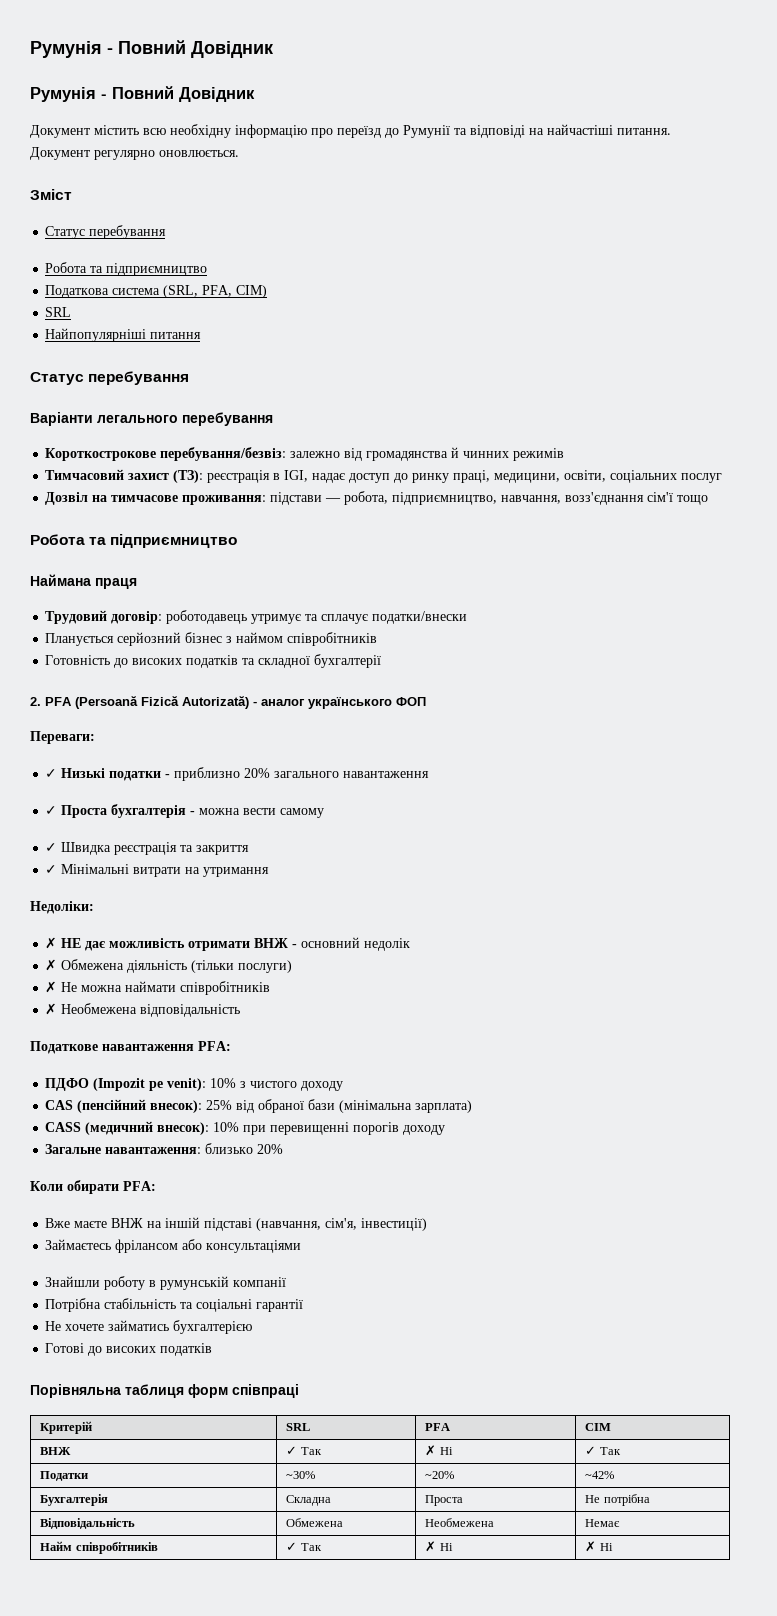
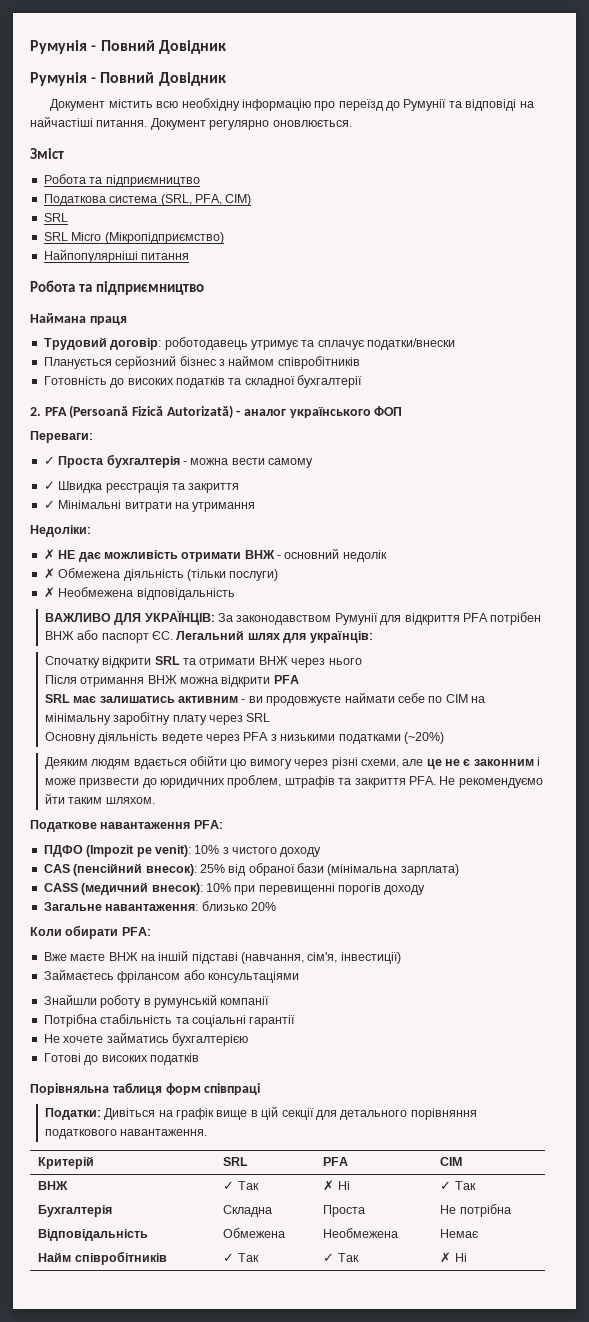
  Зміст
- Статус перебування
+ SRL Micro (Мікропідприємство)
  Найпопулярніші питання
- Статус перебування
- Варіанти легального перебування
- Короткострокове перебування/безвіз: залежно від громадянства й чинних режимів
- Тимчасовий захист (ТЗ): реєстрація в IGI, надає доступ до ринку праці, медицини, освіти, соціальних послуг
- Дозвіл на тимчасове проживання: підстави — робота, підприємництво, навчання, возз'єднання сім'ї тощо
- ✓ Низькі податки - приблизно 20% загального навантаження
- ✗ Не можна наймати співробітників
  ✗ Необмежена відповідальність
+ ВАЖЛИВО ДЛЯ УКРАЇНЦІВ: За законодавством Румунії для відкриття PFA потрібен ВНЖ або паспорт ЄС. Легальний шлях для українців:
+ Спочатку відкрити SRL та отримати ВНЖ через нього
+ Після отримання ВНЖ можна відкрити PFA
+ SRL має залишатись активним - ви продовжуєте наймати себе по CIM на мінімальну заробітну плату через SRL
+ Основну діяльність ведете через PFA з низькими податками (~20%)
+ Деяким людям вдається обійти цю вимогу через різні схеми, але це не є законним і може призвести до юридичних проблем, штрафів та закриття PFA. Не рекомендуємо йти таким шляхом.
+ Податки: Дивіться на графік вище в цій секції для детального порівняння податкового навантаження.
- Податки | ~30% | ~20% | ~42%
- Найм співробітників | ✓ Так | ✗ Ні | ✗ Ні
+ Найм співробітників | ✓ Так | ✓ Так | ✗ Ні

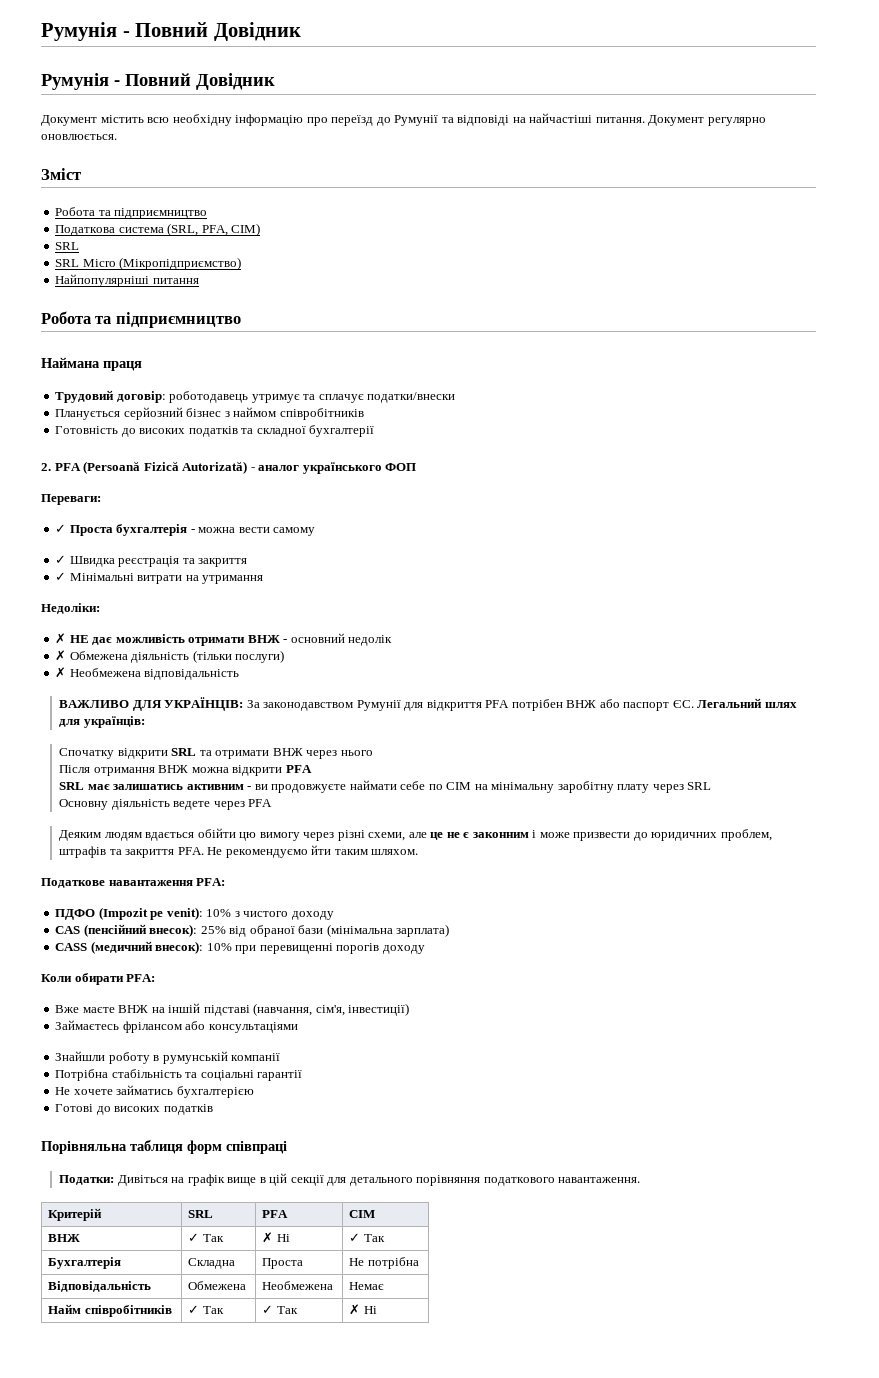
- Основну діяльність ведете через PFA з низькими податками (~20%)
+ Основну діяльність ведете через PFA
- Загальне навантаження: близько 20%

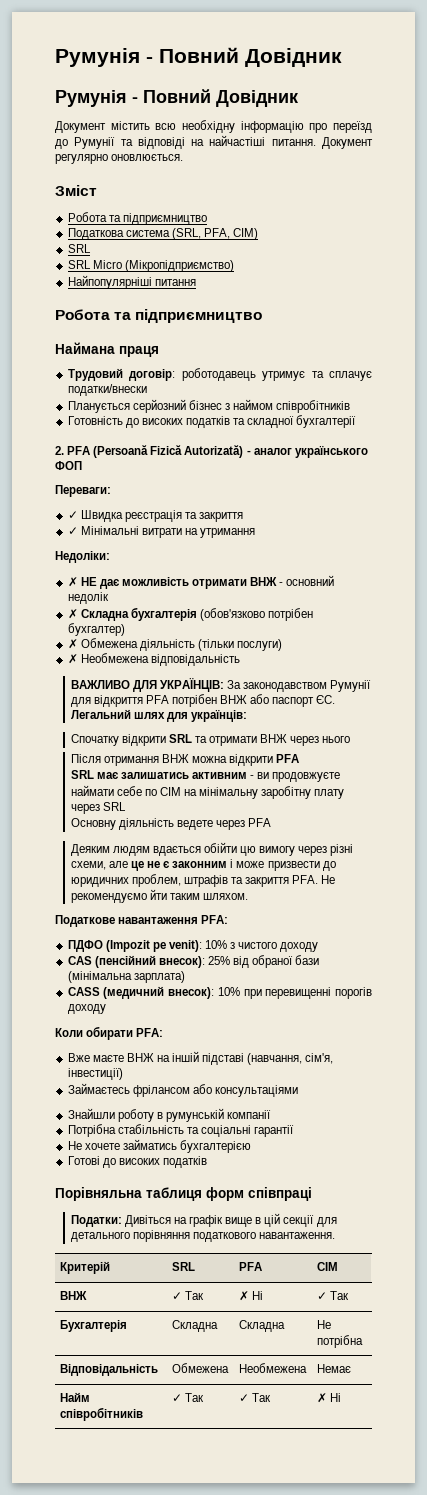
- ✓ Проста бухгалтерія - можна вести самому
+ ✗ Складна бухгалтерія (обов'язково потрібен бухгалтер)
- Бухгалтерія | Складна | Проста | Не потрібна
+ Бухгалтерія | Складна | Складна | Не потрібна

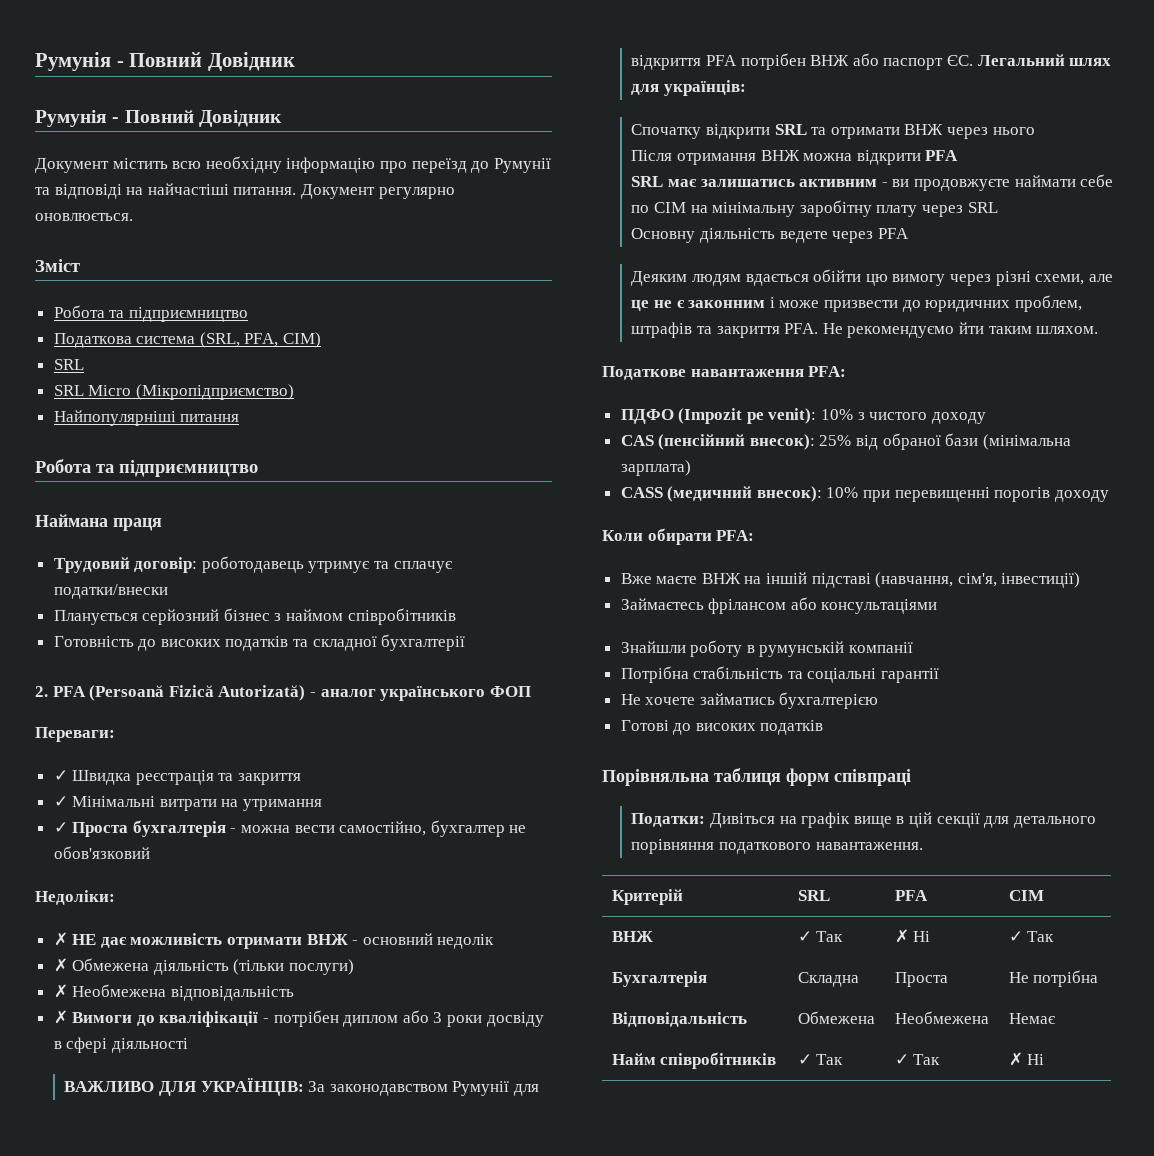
+ ✓ Проста бухгалтерія - можна вести самостійно, бухгалтер не обов'язковий
- ✗ Складна бухгалтерія (обов'язково потрібен бухгалтер)
+ ✗ Вимоги до кваліфікації - потрібен диплом або 3 роки досвіду в сфері діяльності
- Бухгалтерія | Складна | Складна | Не потрібна
+ Бухгалтерія | Складна | Проста | Не потрібна

